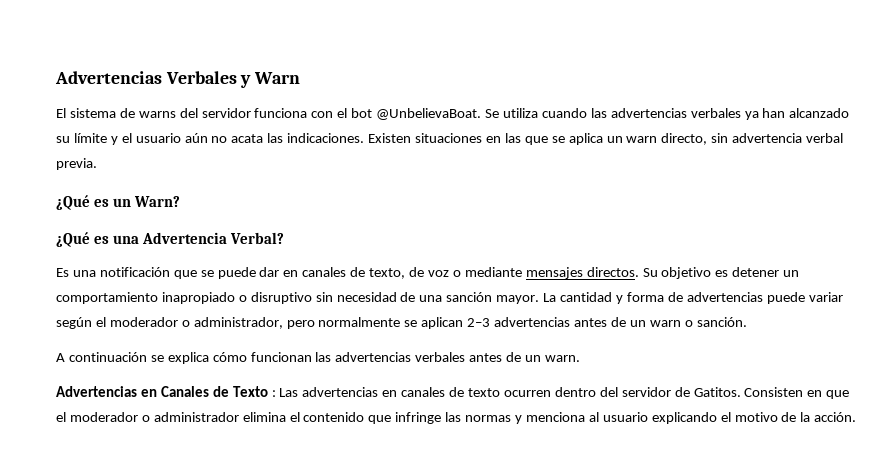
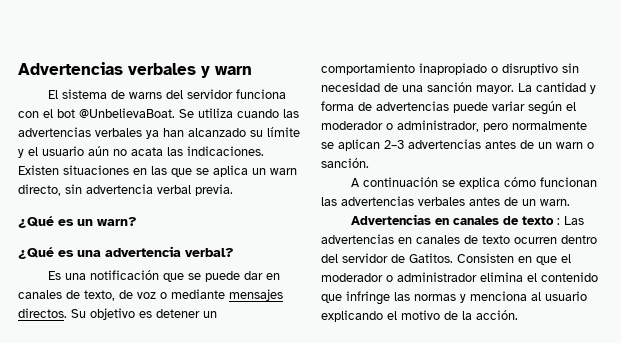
- Advertencias Verbales y Warn
+ Advertencias verbales y warn
- ¿Qué es un Warn?
+ ¿Qué es un warn?
- ¿Qué es una Advertencia Verbal?
+ ¿Qué es una advertencia verbal?
- Advertencias en Canales de Texto : Las advertencias en canales de texto ocurren dentro del servidor de Gatitos.
+ Advertencias en canales de texto : Las advertencias en canales de texto ocurren dentro del servidor de Gatitos.

